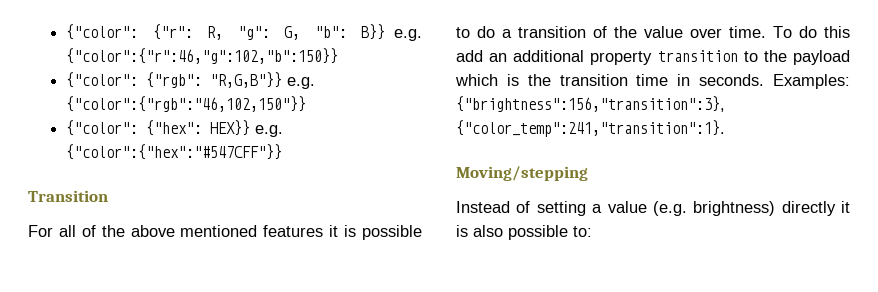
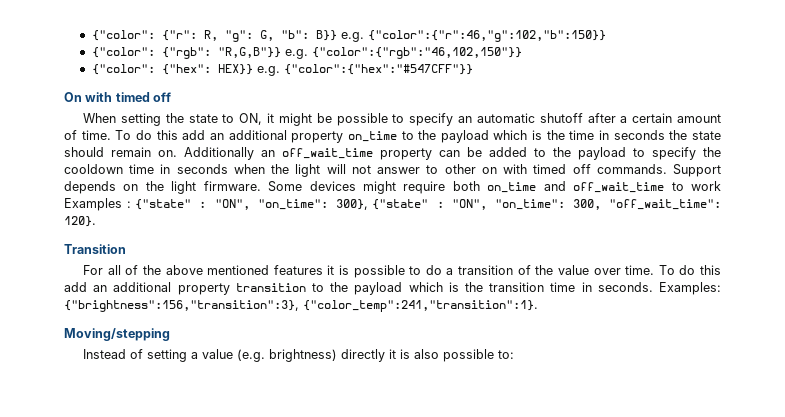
+ On with timed off
+ When setting the state to ON, it might be possible to specify an automatic shutoff after a certain amount of time. To do this add an additional property on_time to the payload which is the time in seconds the state should remain on. Additionally an off_wait_time property can be added to the payload to specify the cooldown time in seconds when the light will not answer to other on with timed off commands. Support depends on the light firmware. Some devices might require both on_time and off_wait_time to work Examples : {"state" : "ON", "on_time": 300}, {"state" : "ON", "on_time": 300, "off_wait_time": 120}.

